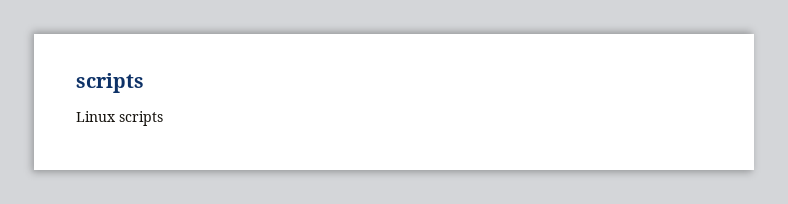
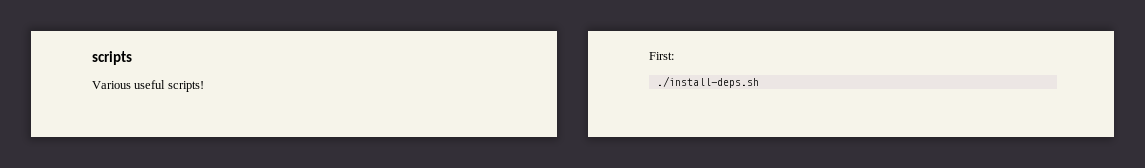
- Linux scripts
+ Various useful scripts!
+ First:
+ ./install-deps.sh

